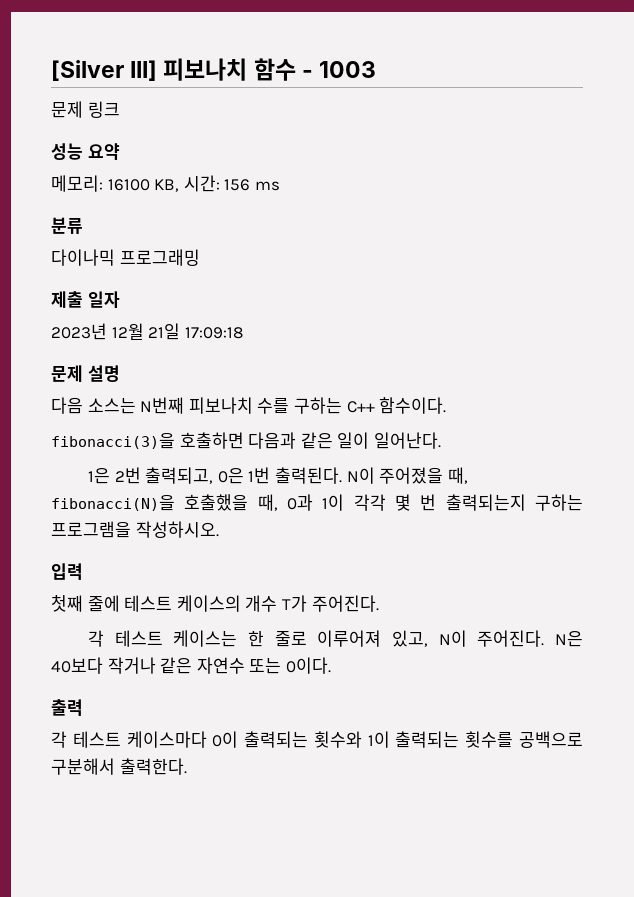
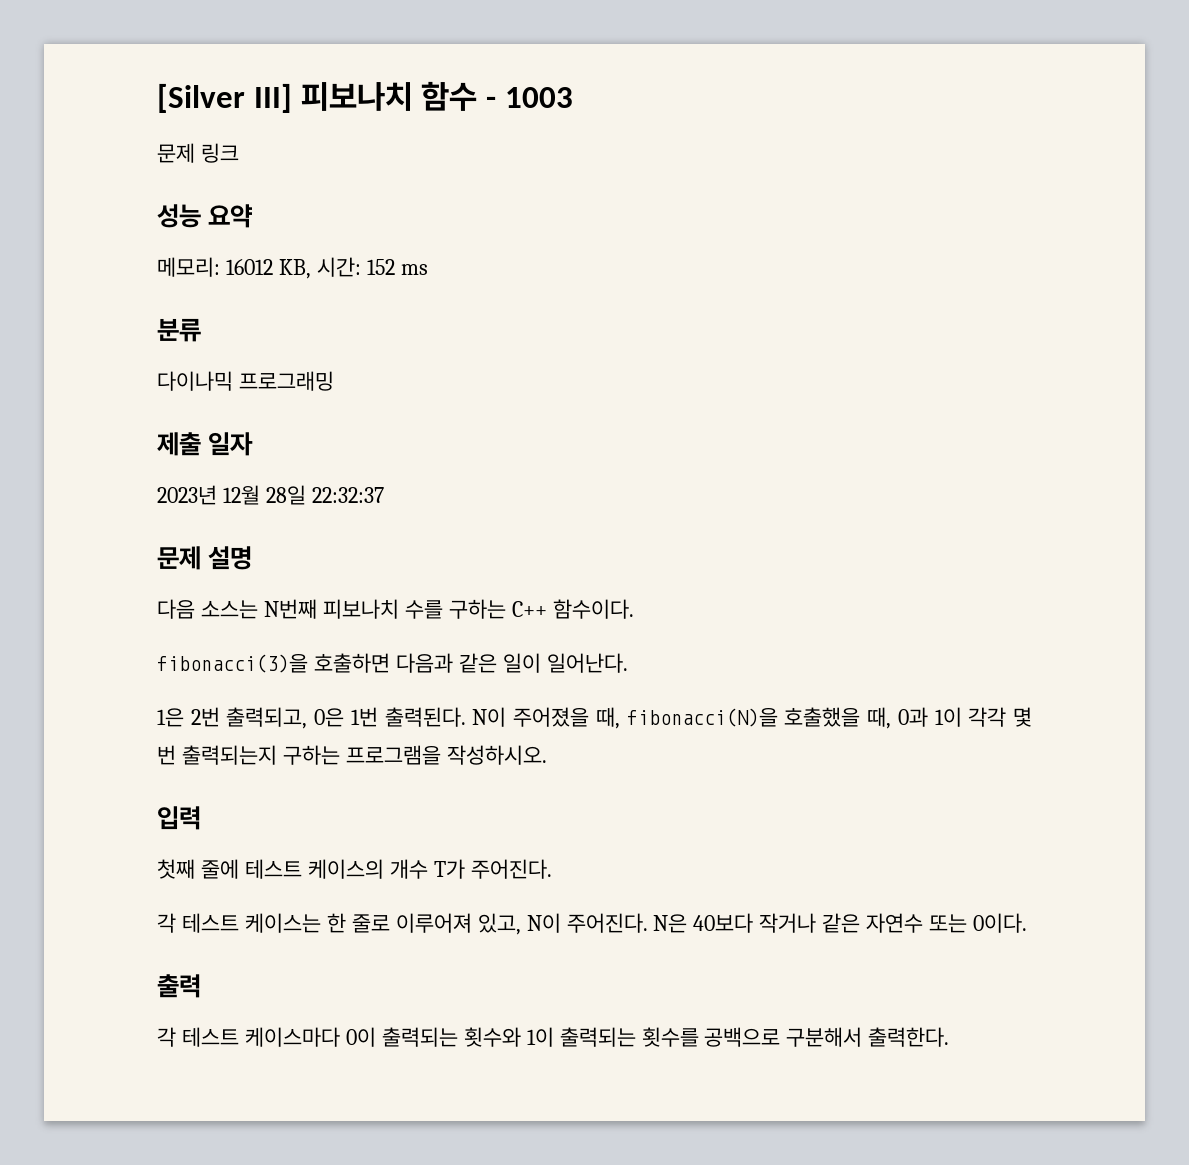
- 메모리: 16100 KB, 시간: 156 ms
+ 메모리: 16012 KB, 시간: 152 ms
- 2023년 12월 21일 17:09:18
+ 2023년 12월 28일 22:32:37

